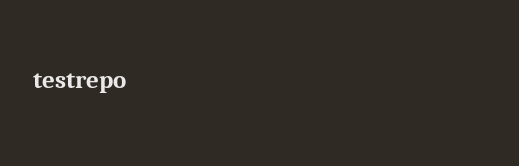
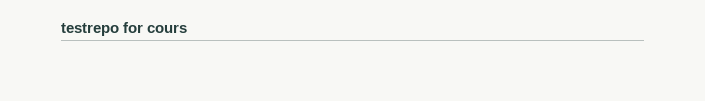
- testrepo
+ testrepo for cours

